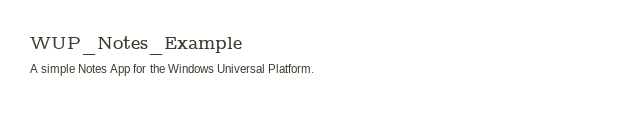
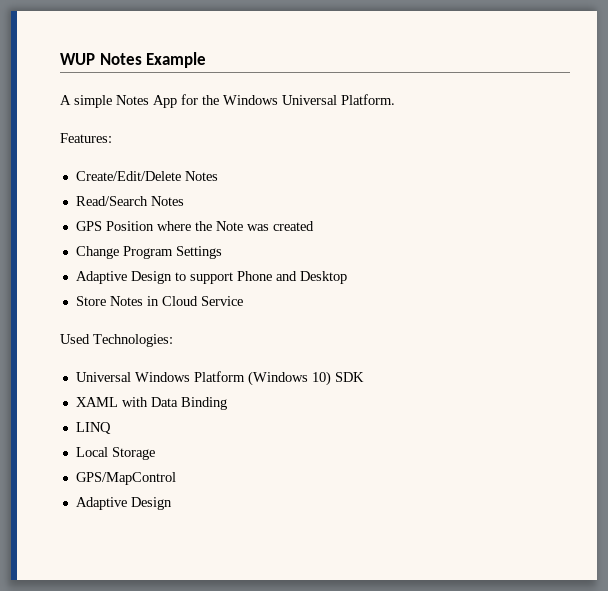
- WUP_Notes_Example
+ WUP Notes Example
+ Features:
+ Create/Edit/Delete Notes
+ Read/Search Notes
+ GPS Position where the Note was created
+ Change Program Settings
+ Adaptive Design to support Phone and Desktop
+ Store Notes in Cloud Service
+ Used Technologies:
+ Universal Windows Platform (Windows 10) SDK
+ XAML with Data Binding
+ LINQ
+ Local Storage
+ GPS/MapControl
+ Adaptive Design

